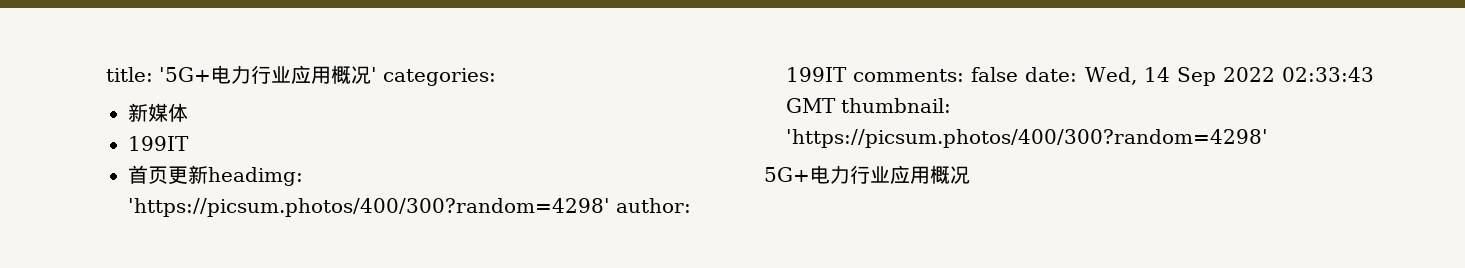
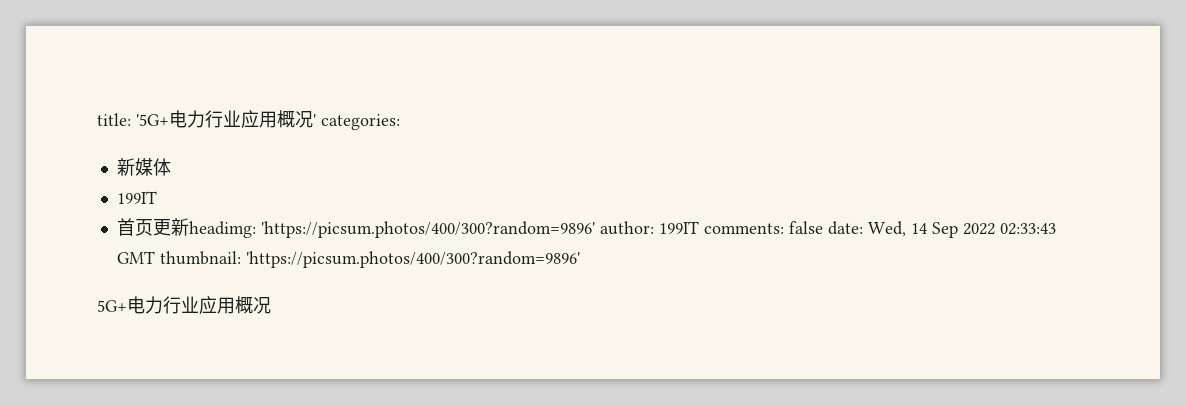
- 首页更新headimg: 'https://picsum.photos/400/300?random=4298' author: 199IT comments: false date: Wed, 14 Sep 2022 02:33:43 GMT thumbnail: 'https://picsum.photos/400/300?random=4298'
+ 首页更新headimg: 'https://picsum.photos/400/300?random=9896' author: 199IT comments: false date: Wed, 14 Sep 2022 02:33:43 GMT thumbnail: 'https://picsum.photos/400/300?random=9896'

